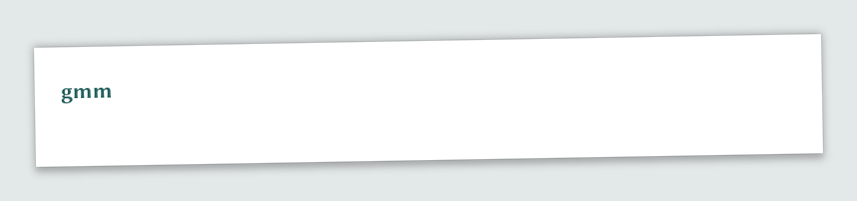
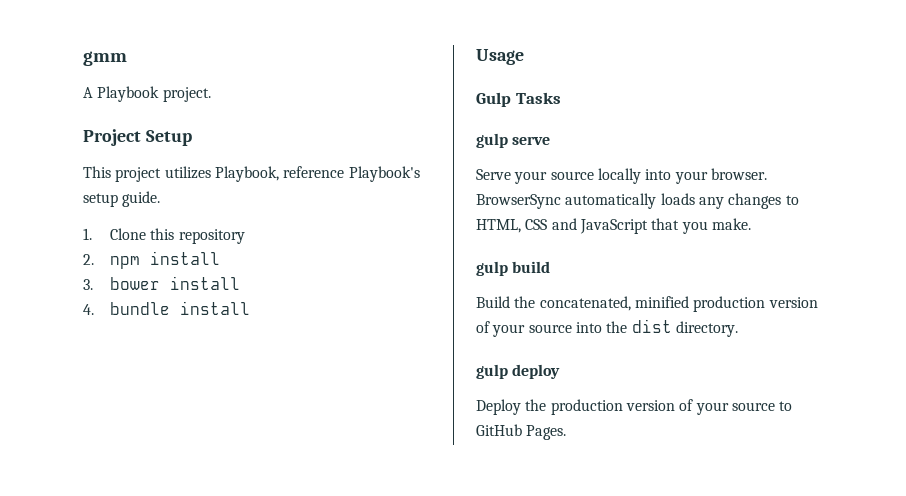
+ A Playbook project.
+ Project Setup
+ This project utilizes Playbook, reference Playbook's setup guide.
+ 1. Clone this repository
+ 2. npm install
+ 3. bower install
+ 4. bundle install
+ Usage
+ Gulp Tasks
+ gulp serve
+ Serve your source locally into your browser. BrowserSync automatically loads any changes to HTML, CSS and JavaScript that you make.
+ gulp build
+ Build the concatenated, minified production version of your source into the dist directory.
+ gulp deploy
+ Deploy the production version of your source to GitHub Pages.

